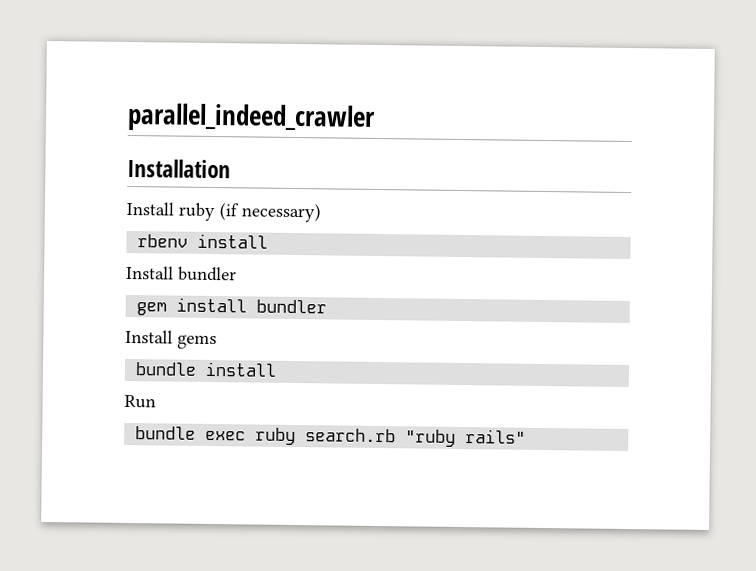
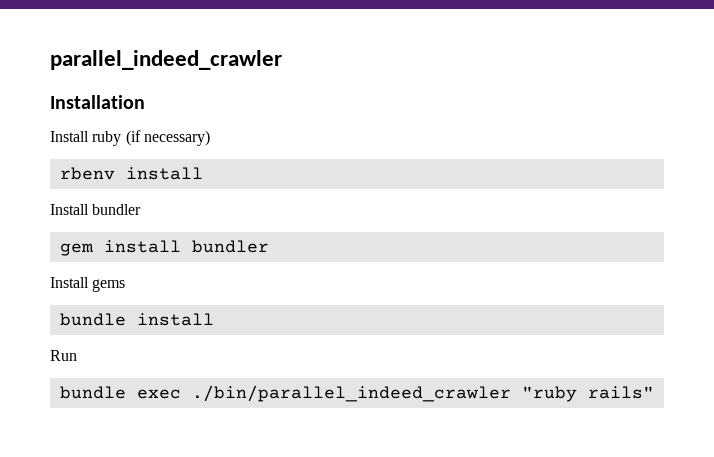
- bundle exec ruby search.rb "ruby rails"
+ bundle exec ./bin/parallel_indeed_crawler "ruby rails"

